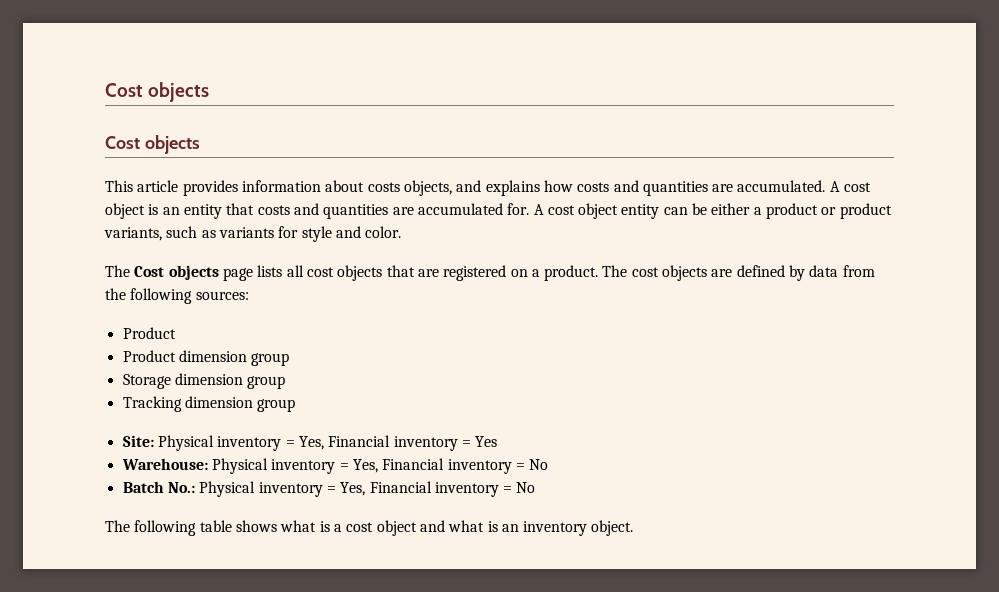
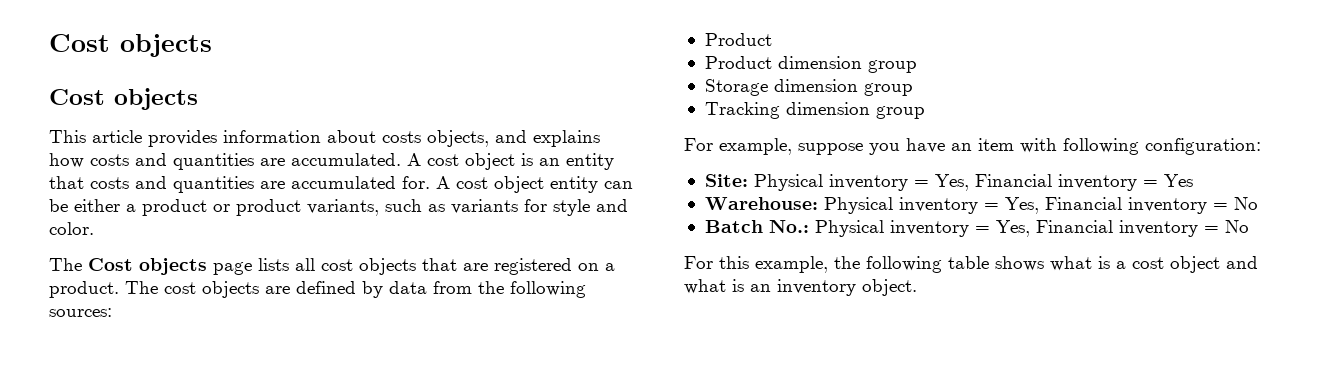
+ For example, suppose you have an item with following configuration:
- The following table shows what is a cost object and what is an inventory object.
+ For this example, the following table shows what is a cost object and what is an inventory object.

